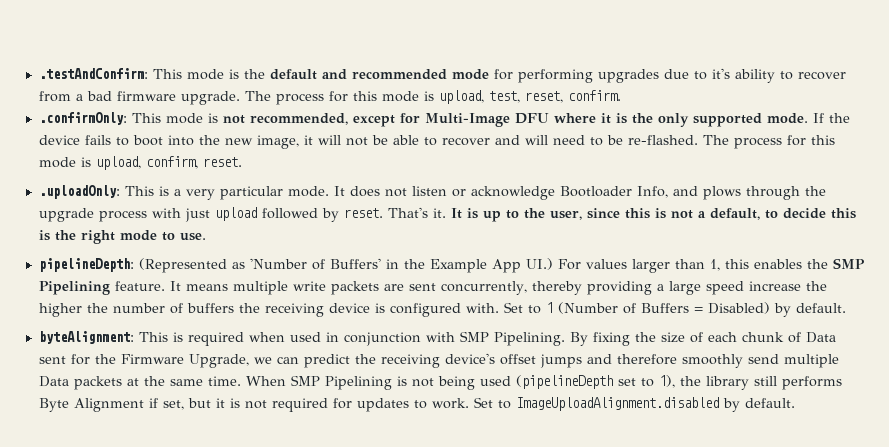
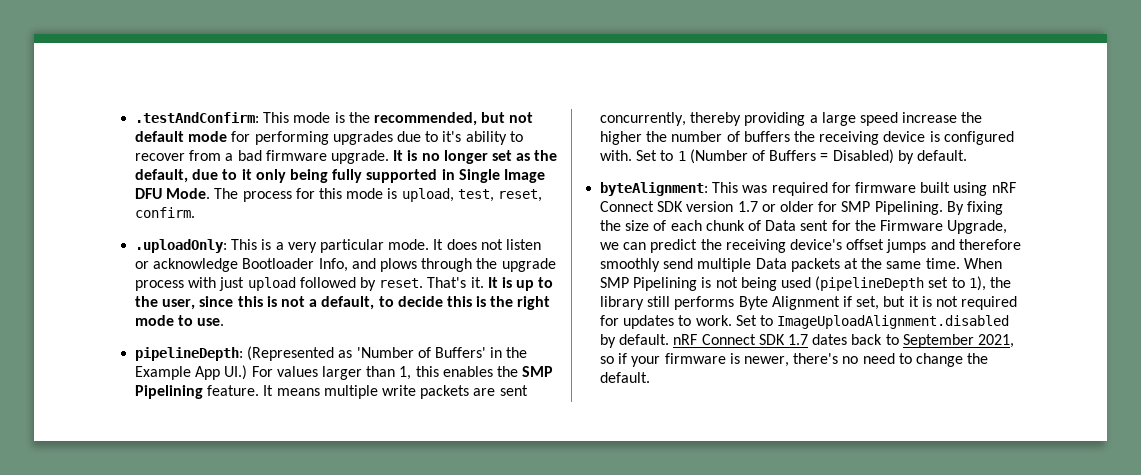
- .testAndConfirm: This mode is the default and recommended mode for performing upgrades due to it's ability to recover from a bad firmware upgrade.
+ .testAndConfirm: This mode is the recommended, but not default mode for performing upgrades due to it's ability to recover from a bad firmware upgrade.
+ It is no longer set as the default, due to it only being fully supported in Single Image DFU Mode.
- .confirmOnly: This mode is not recommended, except for Multi-Image DFU where it is the only supported mode. If the device fails to boot into the new image, it will not be able to recover and will need to be re-flashed. The process for this mode is upload, confirm, reset.
- byteAlignment: This is required when used in conjunction with SMP Pipelining.
+ byteAlignment: This was required for firmware built using nRF Connect SDK version 1.7 or older for SMP Pipelining.
- Set to ImageUploadAlignment.disabled by default.
+ Set to ImageUploadAlignment.disabled by default. nRF Connect SDK 1.7 dates back to September 2021, so if your firmware is newer, there's no need to change the default.

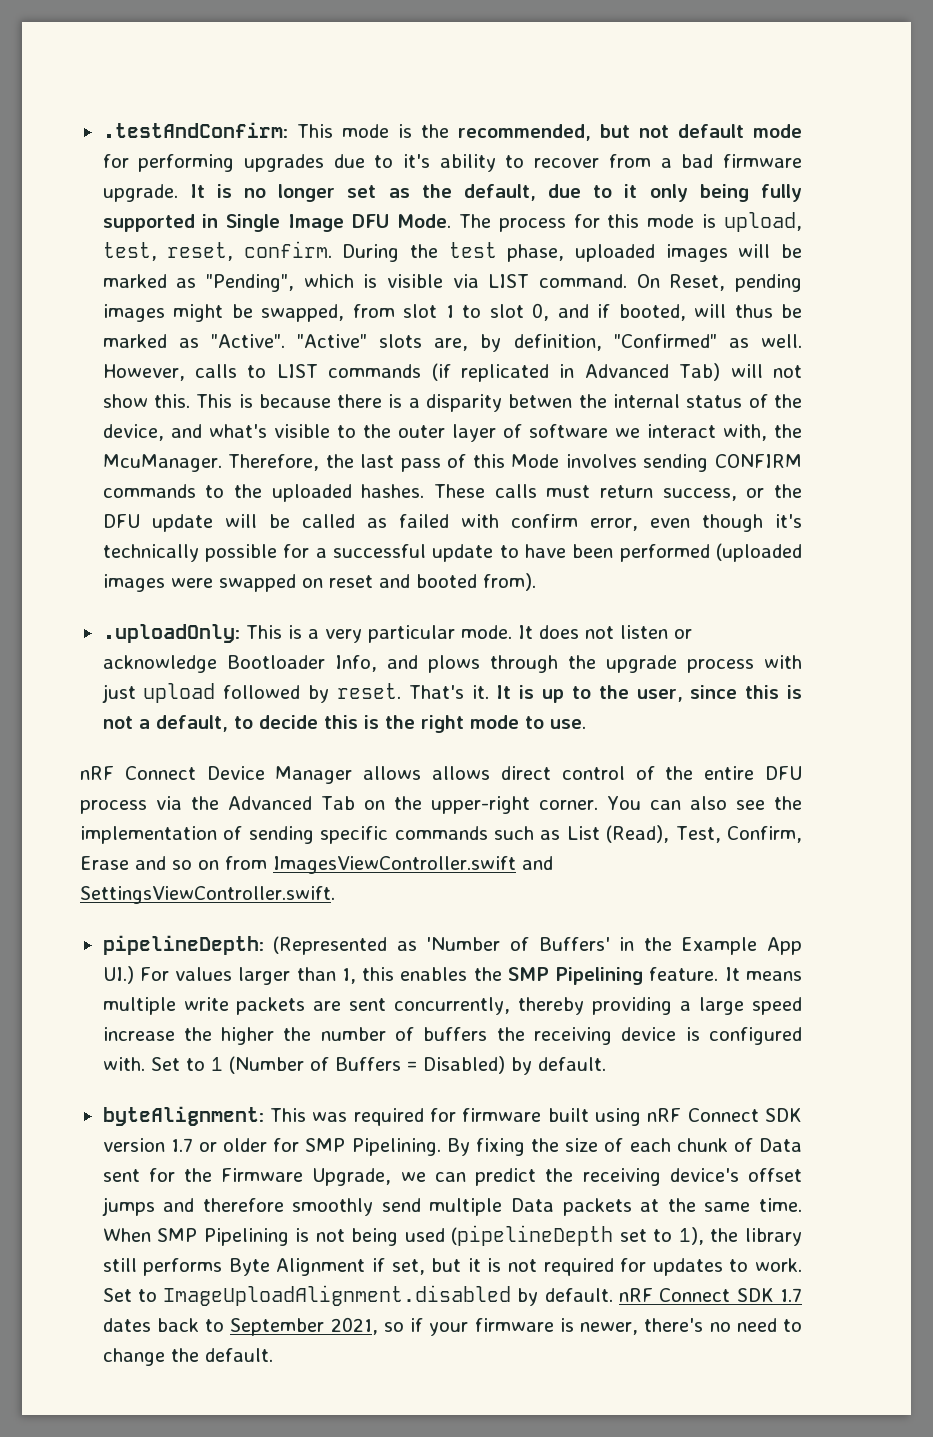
+ During the test phase, uploaded images will be marked as "Pending", which is visible via LIST command. On Reset, pending images might be swapped, from slot 1 to slot 0, and if booted, will thus be marked as "Active". "Active" slots are, by definition, "Confirmed" as well. However, calls to LIST commands (if replicated in Advanced Tab) will not show this. This is because there is a disparity betwen the internal status of the device, and what's visible to the outer layer of software we interact with, the McuManager. Therefore, the last pass of this Mode involves sending CONFIRM commands to the uploaded hashes. These calls must return success, or the DFU update will be called as failed with confirm error, even though it's technically possible for a successful update to have been performed (uploaded images were swapped on reset and booted from).
+ nRF Connect Device Manager allows allows direct control of the entire DFU process via the Advanced Tab on the upper-right corner. You can also see the implementation of sending specific commands such as List (Read), Test, Confirm, Erase and so on from ImagesViewController.swift and SettingsViewController.swift.

